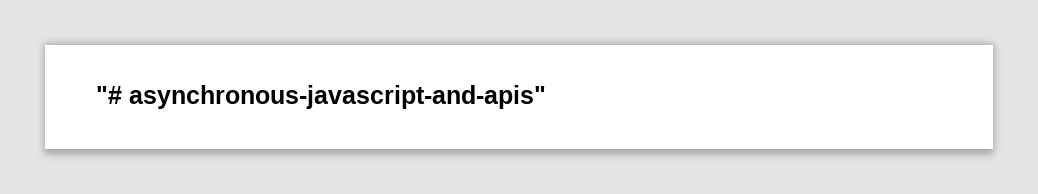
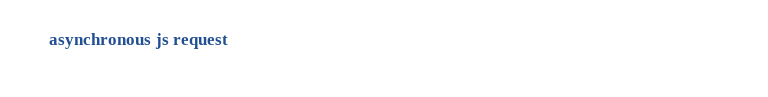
- "# asynchronous-javascript-and-apis"
+ asynchronous js request

